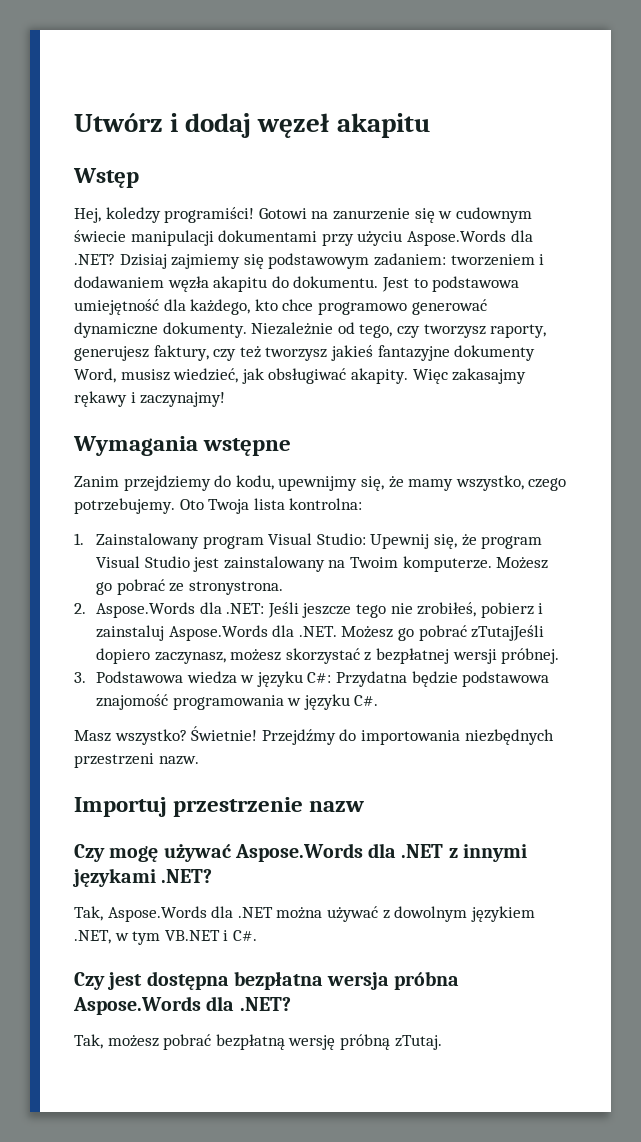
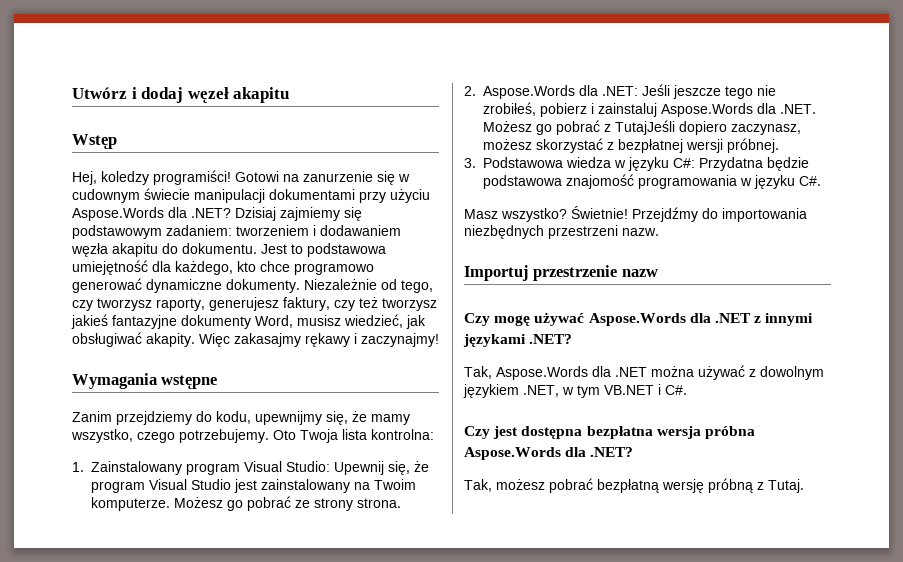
- Możesz go pobrać ze stronystrona.
+ Możesz go pobrać ze strony strona.
- 2. Aspose.Words dla .NET: Jeśli jeszcze tego nie zrobiłeś, pobierz i zainstaluj Aspose.Words dla .NET. Możesz go pobrać zTutajJeśli dopiero zaczynasz, możesz skorzystać z bezpłatnej wersji próbnej.
+ 2. Aspose.Words dla .NET: Jeśli jeszcze tego nie zrobiłeś, pobierz i zainstaluj Aspose.Words dla .NET. Możesz go pobrać z TutajJeśli dopiero zaczynasz, możesz skorzystać z bezpłatnej wersji próbnej.
- Tak, możesz pobrać bezpłatną wersję próbną zTutaj.
+ Tak, możesz pobrać bezpłatną wersję próbną z Tutaj.

